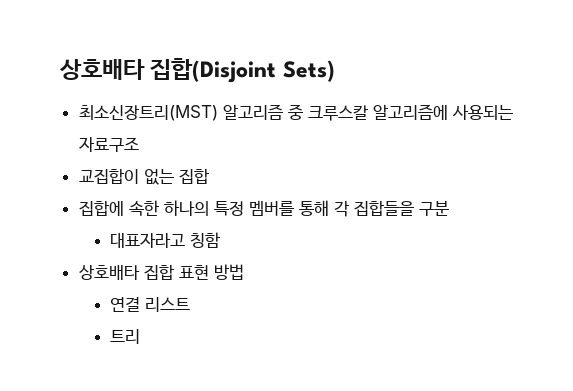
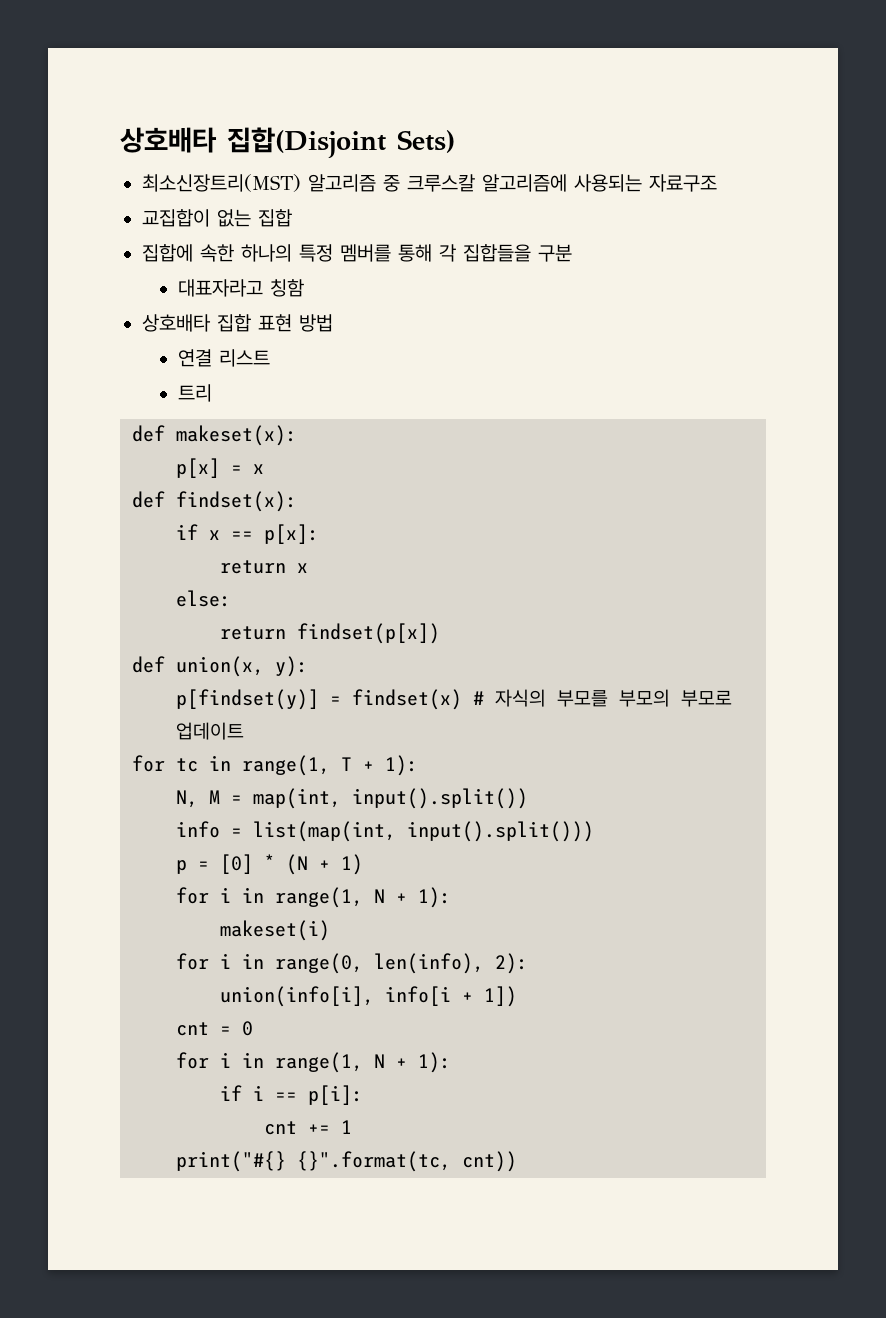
+ def makeset(x):
+ p[x] = x
+ def findset(x):
+ if x == p[x]:
+ return x
+ else:
+ return findset(p[x])
+ def union(x, y):
+ p[findset(y)] = findset(x) # 자식의 부모를 부모의 부모로 업데이트
+ for tc in range(1, T + 1):
+ N, M = map(int, input().split())
+ info = list(map(int, input().split()))
+ p = [0] * (N + 1)
+ for i in range(1, N + 1):
+ makeset(i)
+ for i in range(0, len(info), 2):
+ union(info[i], info[i + 1])
+ cnt = 0
+ for i in range(1, N + 1):
+ if i == p[i]:
+ cnt += 1
+ print("#{} {}".format(tc, cnt))

